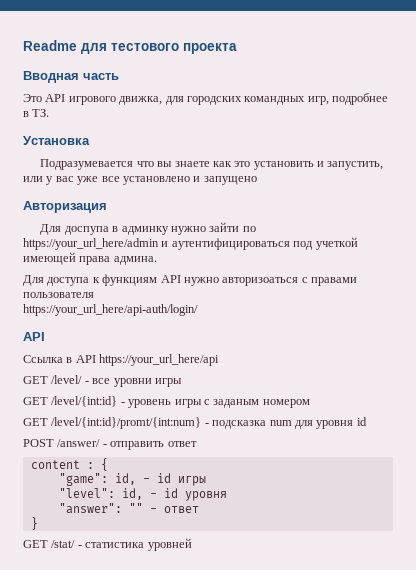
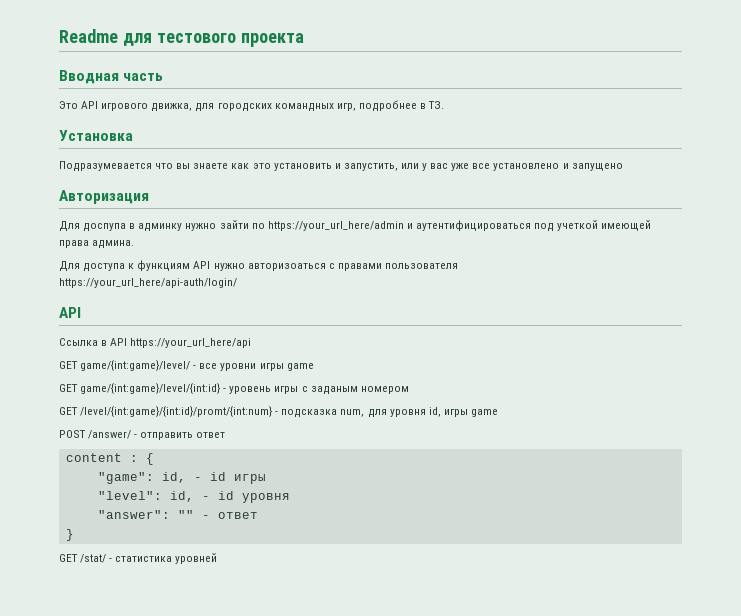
- GET /level/ - все уровни игры
- GET /level/{int:id} - уровень игры с заданым номером
+ GET game/{int:game}/level/ - все уровни игры game
+ GET game/{int:game}/level/{int:id} - уровень игры с заданым номером
- GET /level/{int:id}/promt/{int:num} - подсказка num для уровня id
+ GET /level/{int:game}/{int:id}/promt/{int:num} - подсказка num, для уровня id, игры game

